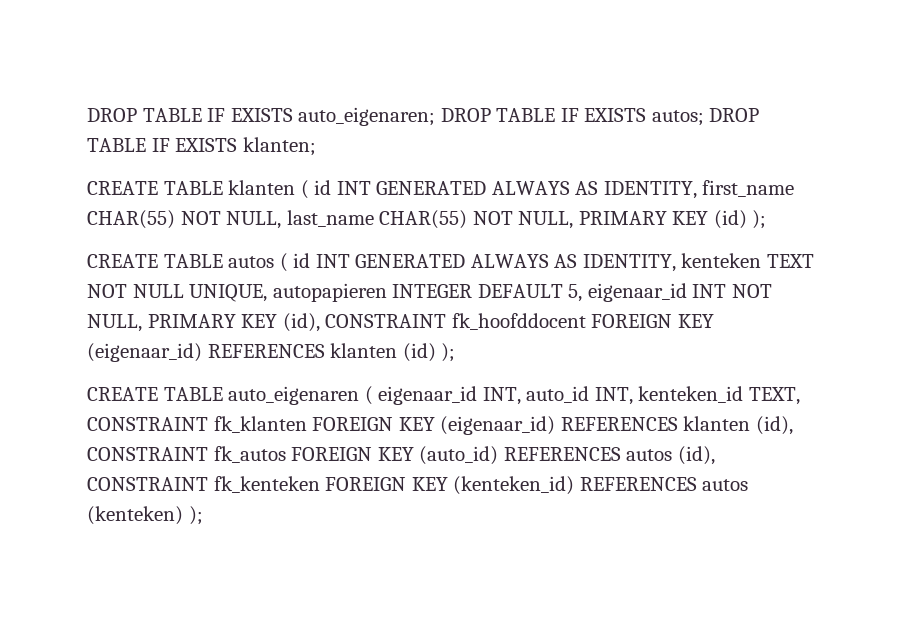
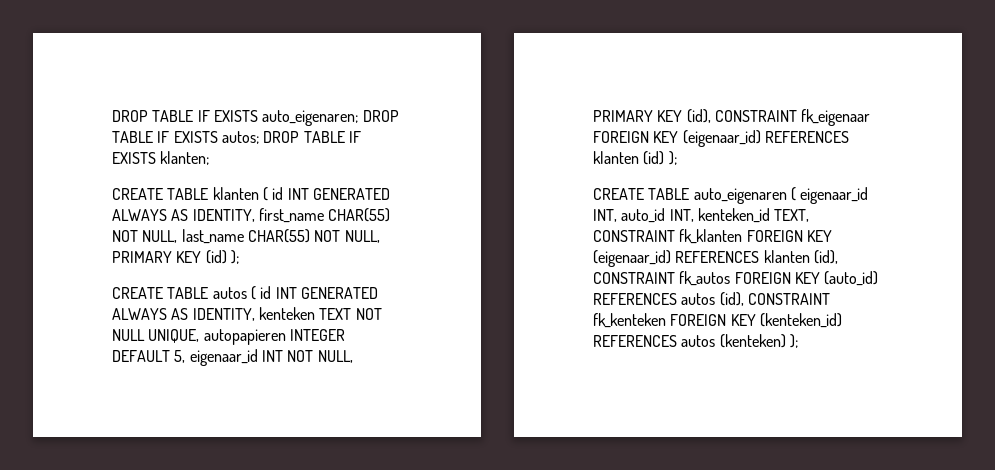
- CREATE TABLE autos ( id INT GENERATED ALWAYS AS IDENTITY, kenteken TEXT NOT NULL UNIQUE, autopapieren INTEGER DEFAULT 5, eigenaar_id INT NOT NULL, PRIMARY KEY (id), CONSTRAINT fk_hoofddocent FOREIGN KEY (eigenaar_id) REFERENCES klanten (id) );
+ CREATE TABLE autos ( id INT GENERATED ALWAYS AS IDENTITY, kenteken TEXT NOT NULL UNIQUE, autopapieren INTEGER DEFAULT 5, eigenaar_id INT NOT NULL, PRIMARY KEY (id), CONSTRAINT fk_eigenaar FOREIGN KEY (eigenaar_id) REFERENCES klanten (id) );

